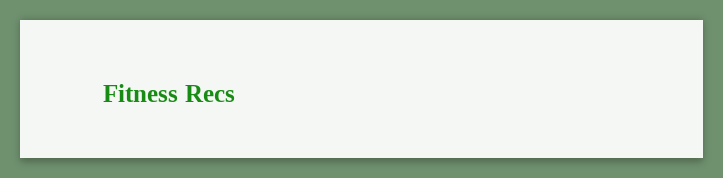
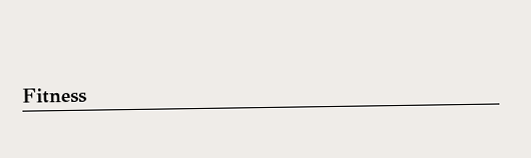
- Fitness Recs
+ Fitness

